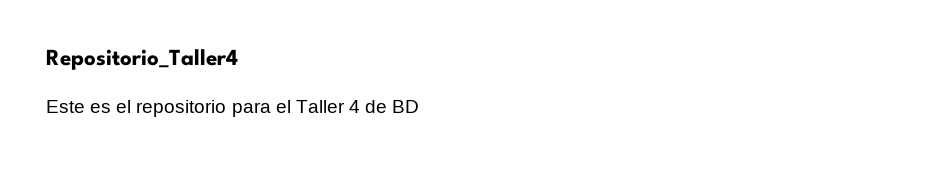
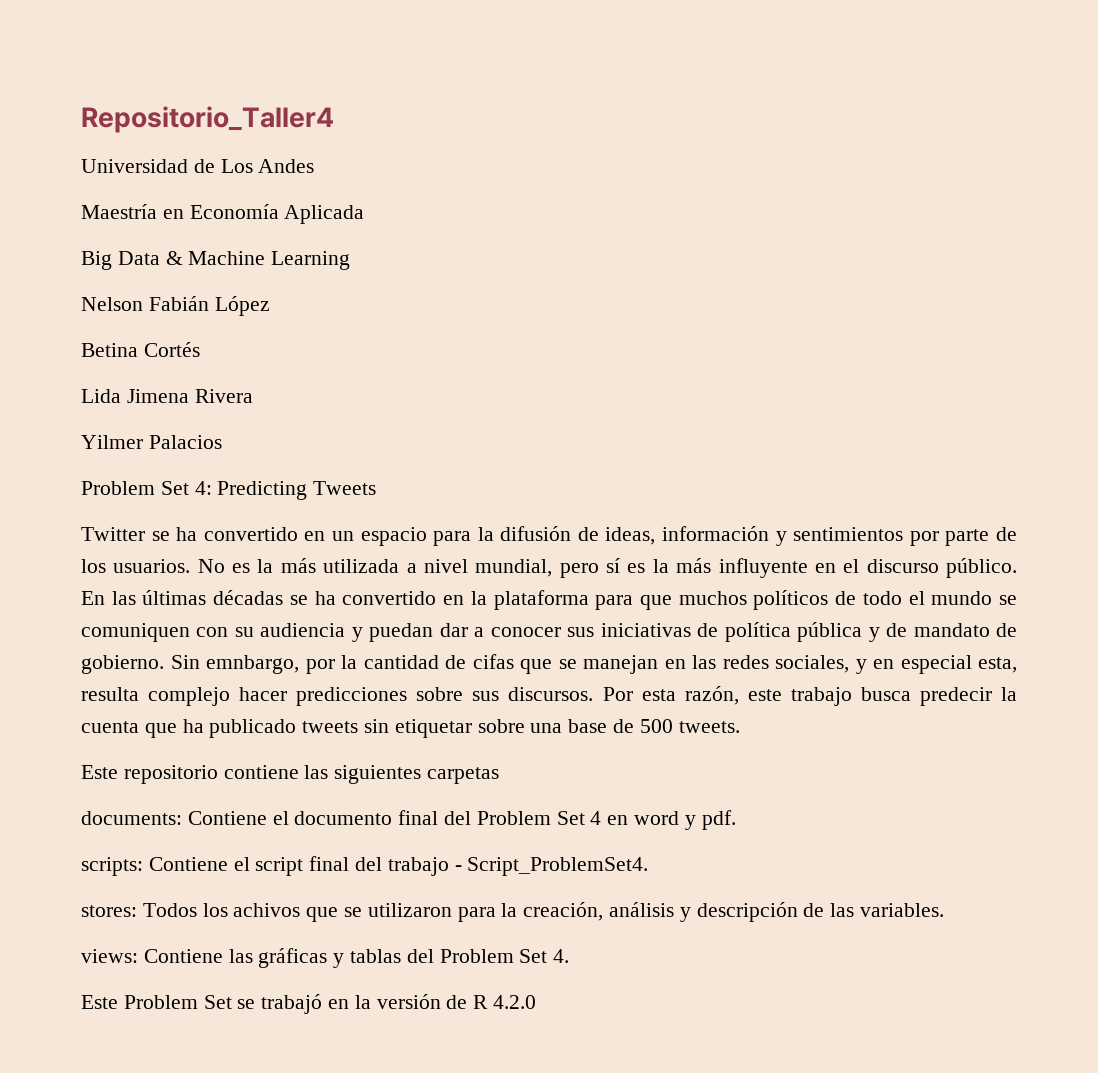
- Este es el repositorio para el Taller 4 de BD
+ Universidad de Los Andes
+ Maestría en Economía Aplicada
+ Big Data & Machine Learning
+ Nelson Fabián López
+ Betina Cortés
+ Lida Jimena Rivera
+ Yilmer Palacios
+ Problem Set 4: Predicting Tweets
+ Twitter se ha convertido en un espacio para la difusión de ideas, información y sentimientos por parte de los usuarios. No es la más utilizada a nivel mundial, pero sí es la más influyente en el discurso público. En las últimas décadas se ha convertido en la plataforma para que muchos políticos de todo el mundo se comuniquen con su audiencia y puedan dar a conocer sus iniciativas de política pública y de mandato de gobierno. Sin emnbargo, por la cantidad de cifas que se manejan en las redes sociales, y en especial esta, resulta complejo hacer predicciones sobre sus discursos. Por esta razón, este trabajo busca predecir la cuenta que ha publicado tweets sin etiquetar sobre una base de 500 tweets.
+ Este repositorio contiene las siguientes carpetas
+ documents: Contiene el documento final del Problem Set 4 en word y pdf.
+ scripts: Contiene el script final del trabajo - Script_ProblemSet4.
+ stores: Todos los achivos que se utilizaron para la creación, análisis y descripción de las variables.
+ views: Contiene las gráficas y tablas del Problem Set 4.
+ Este Problem Set se trabajó en la versión de R 4.2.0

